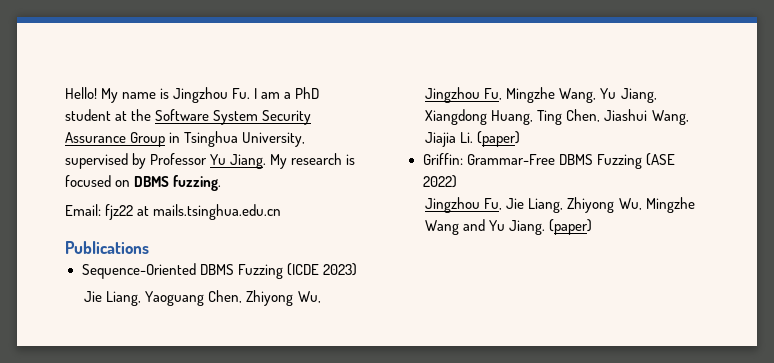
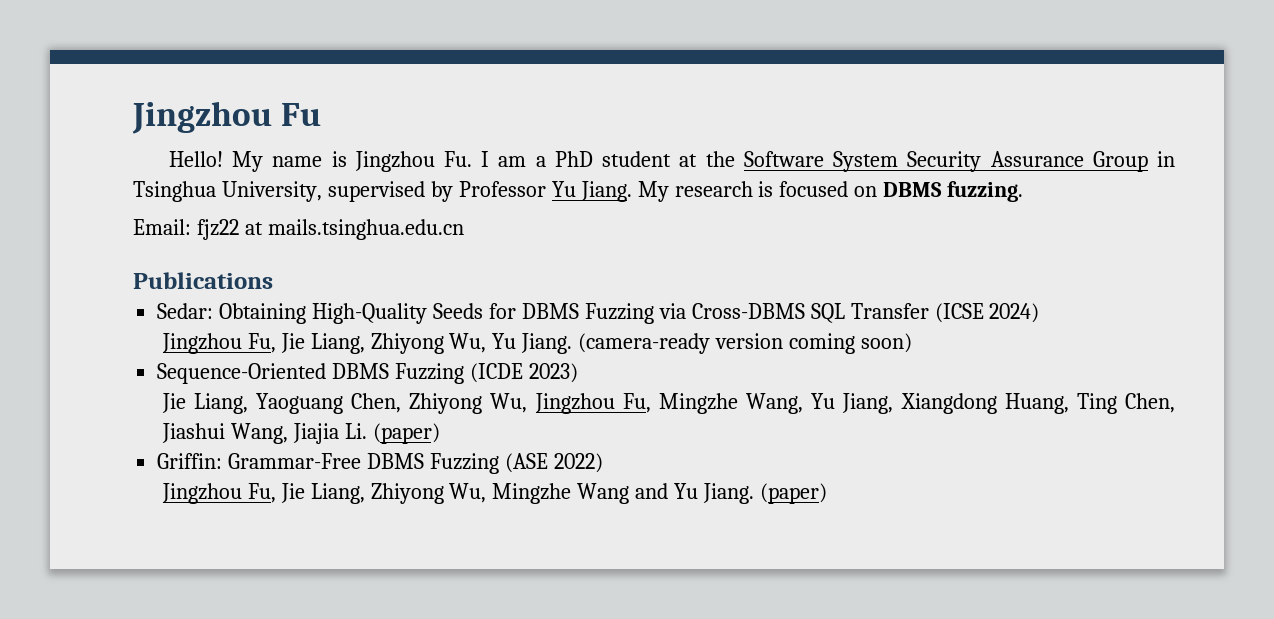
+ Jingzhou Fu
+ Sedar: Obtaining High-Quality Seeds for DBMS Fuzzing via Cross-DBMS SQL Transfer (ICSE 2024)
+ Jingzhou Fu, Jie Liang, Zhiyong Wu, Yu Jiang. (camera-ready version coming soon)

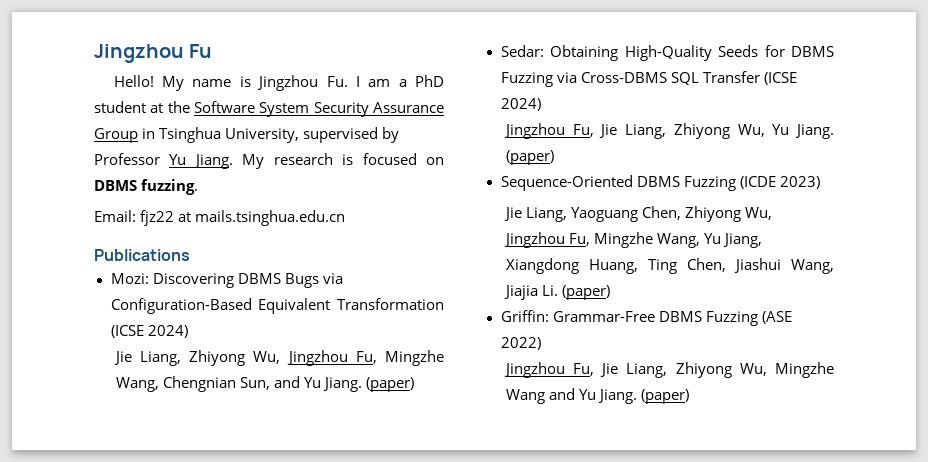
+ Mozi: Discovering DBMS Bugs via Configuration-Based Equivalent Transformation (ICSE 2024)
+ Jie Liang, Zhiyong Wu, Jingzhou Fu, Mingzhe Wang, Chengnian Sun, and Yu Jiang. (paper)
- Jingzhou Fu, Jie Liang, Zhiyong Wu, Yu Jiang. (camera-ready version coming soon)
+ Jingzhou Fu, Jie Liang, Zhiyong Wu, Yu Jiang. (paper)

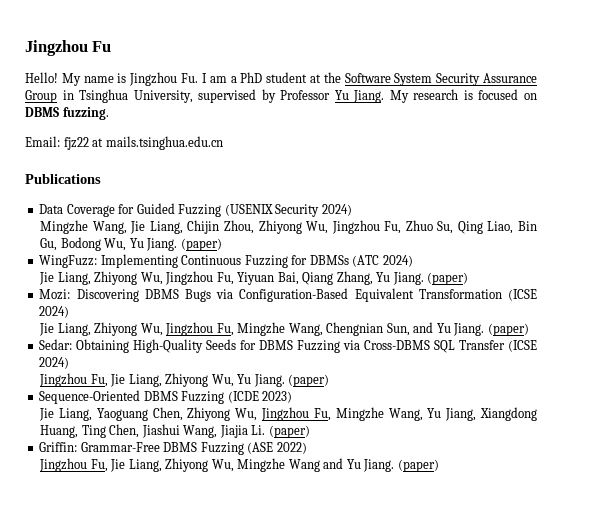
+ Data Coverage for Guided Fuzzing (USENIX Security 2024)
+ Mingzhe Wang, Jie Liang, Chijin Zhou, Zhiyong Wu, Jingzhou Fu, Zhuo Su, Qing Liao, Bin Gu, Bodong Wu, Yu Jiang. (paper)
+ WingFuzz: Implementing Continuous Fuzzing for DBMSs (ATC 2024)
+ Jie Liang, Zhiyong Wu, Jingzhou Fu, Yiyuan Bai, Qiang Zhang, Yu Jiang. (paper)

